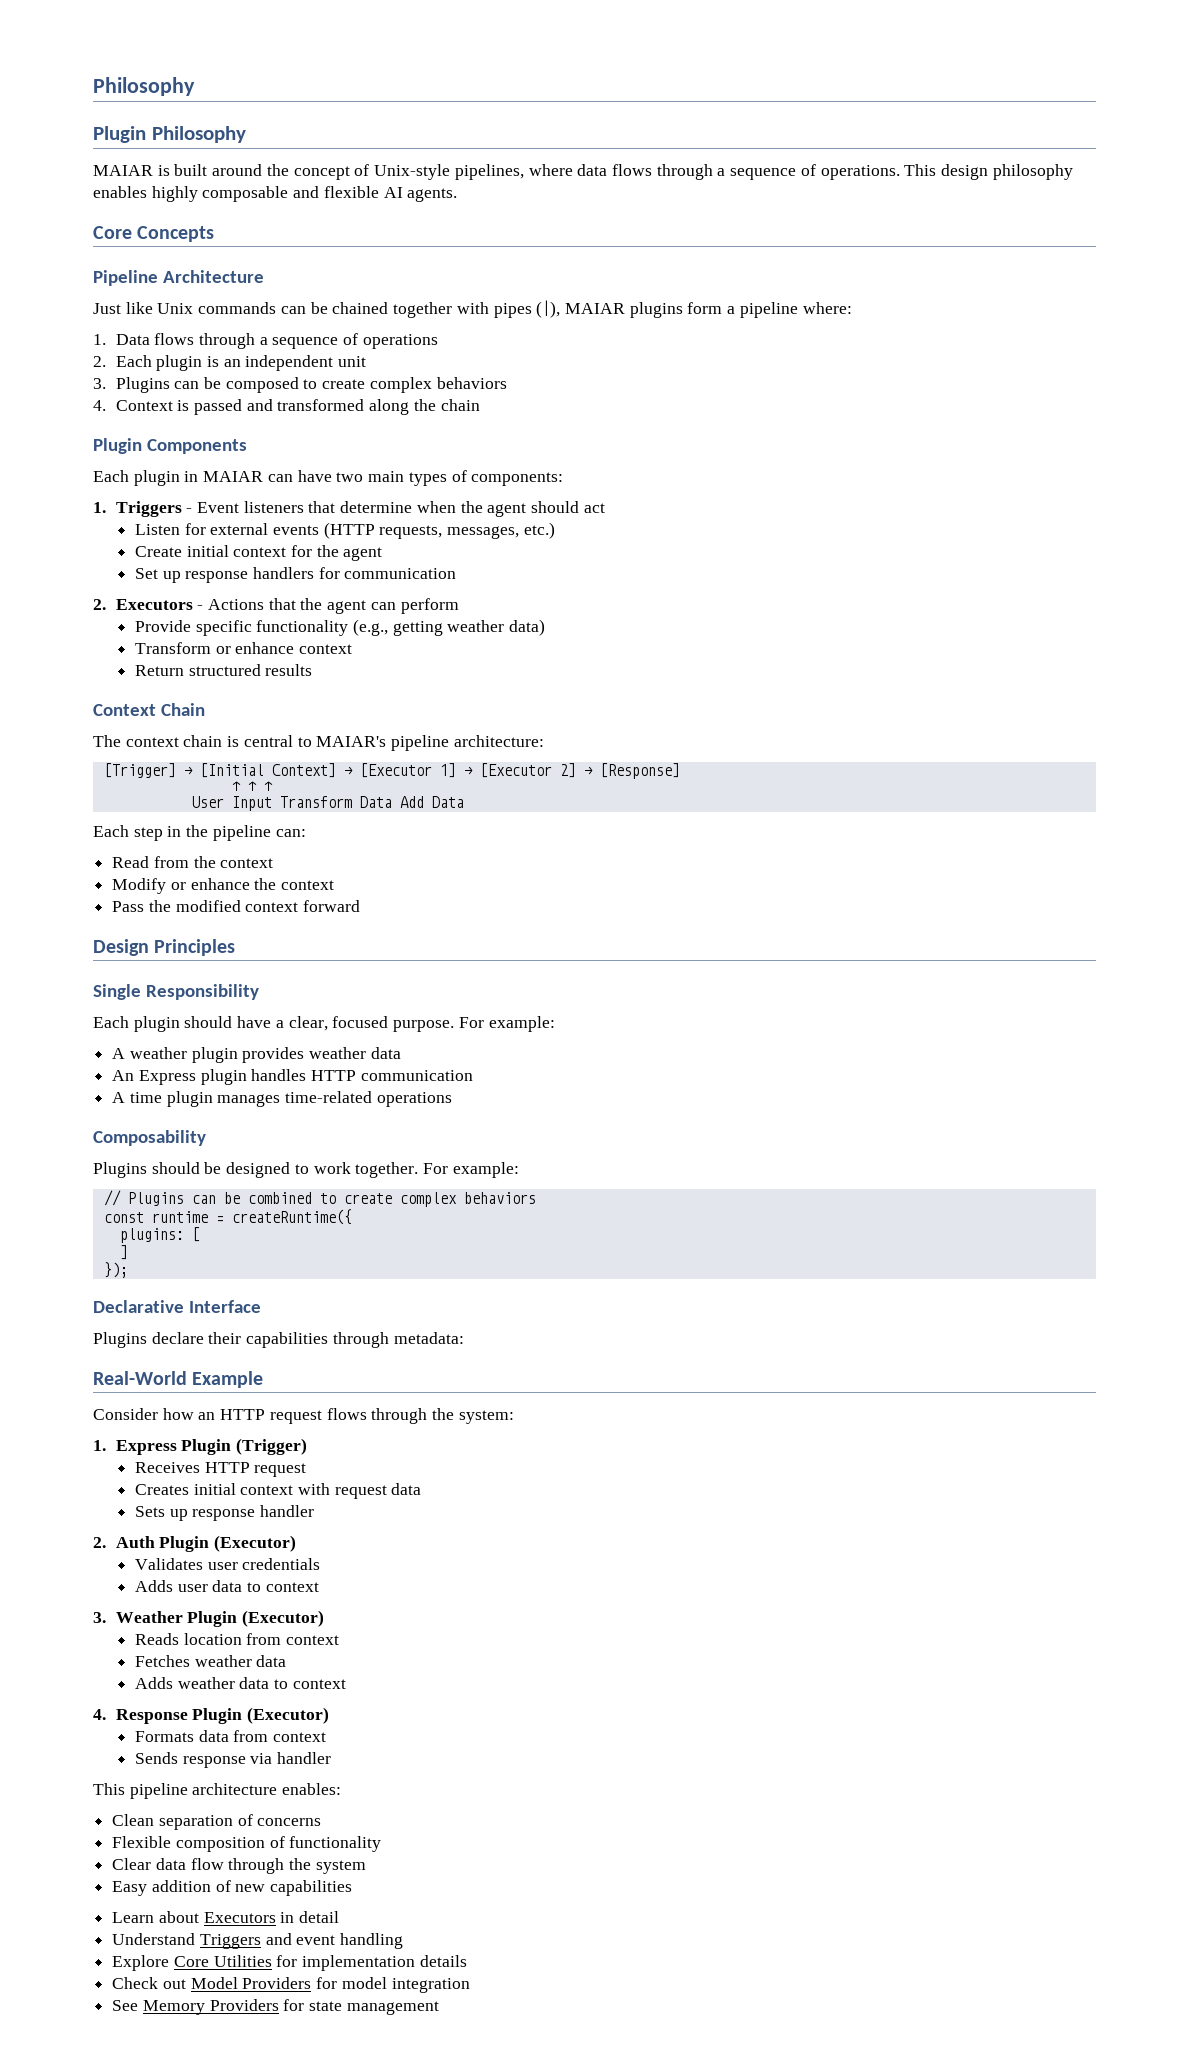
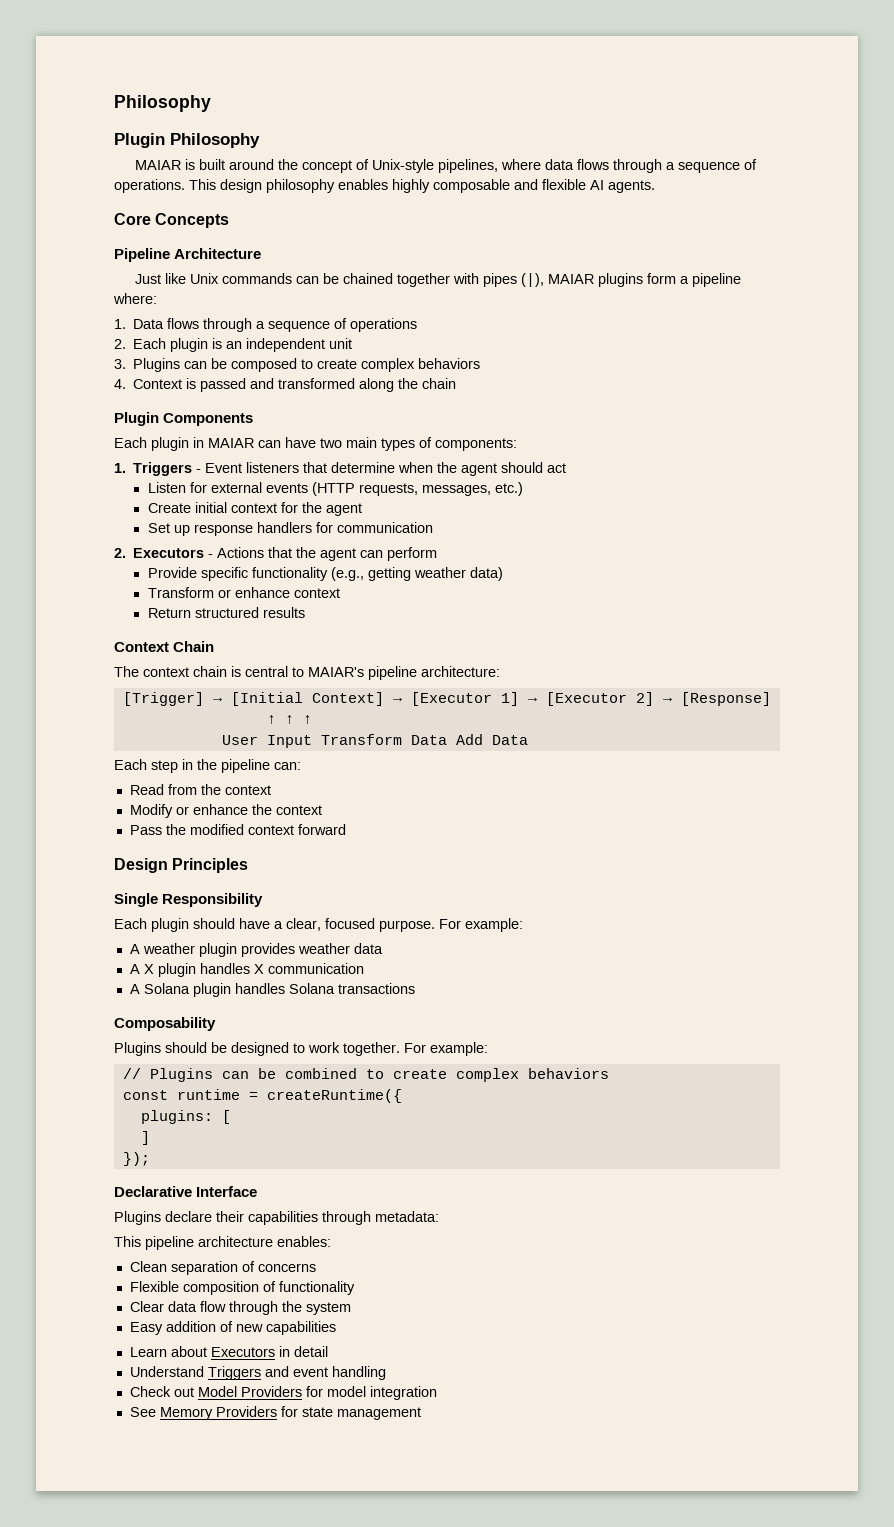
- An Express plugin handles HTTP communication
+ A X plugin handles X communication
- A time plugin manages time-related operations
+ A Solana plugin handles Solana transactions
- Real-World Example
- Consider how an HTTP request flows through the system:
- 1. Express Plugin (Trigger)
- Receives HTTP request
- Creates initial context with request data
- Sets up response handler
- 2. Auth Plugin (Executor)
- Validates user credentials
- Adds user data to context
- 3. Weather Plugin (Executor)
- Reads location from context
- Fetches weather data
- Adds weather data to context
- 4. Response Plugin (Executor)
- Formats data from context
- Sends response via handler
- Explore Core Utilities for implementation details

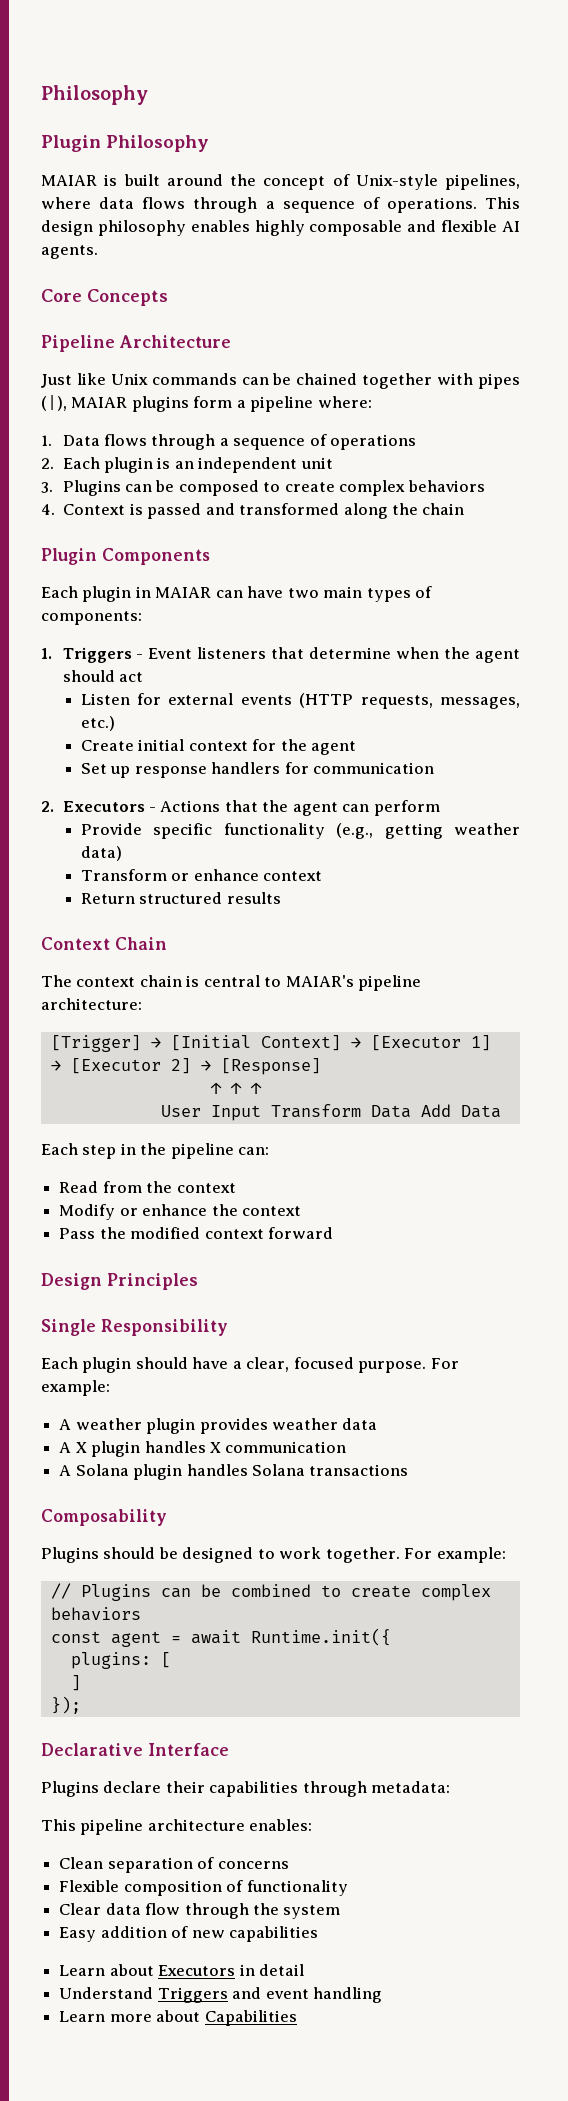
- const runtime = createRuntime({
+ const agent = await Runtime.init({
- Check out Model Providers for model integration
- See Memory Providers for state management
+ Learn more about Capabilities

